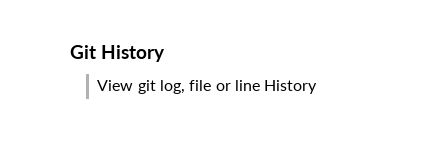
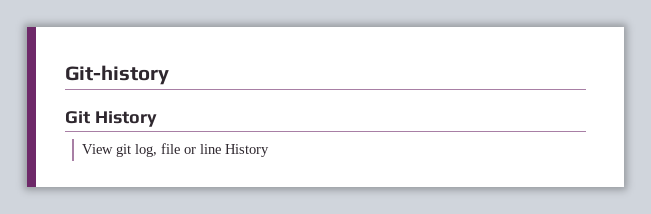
+ Git-history

